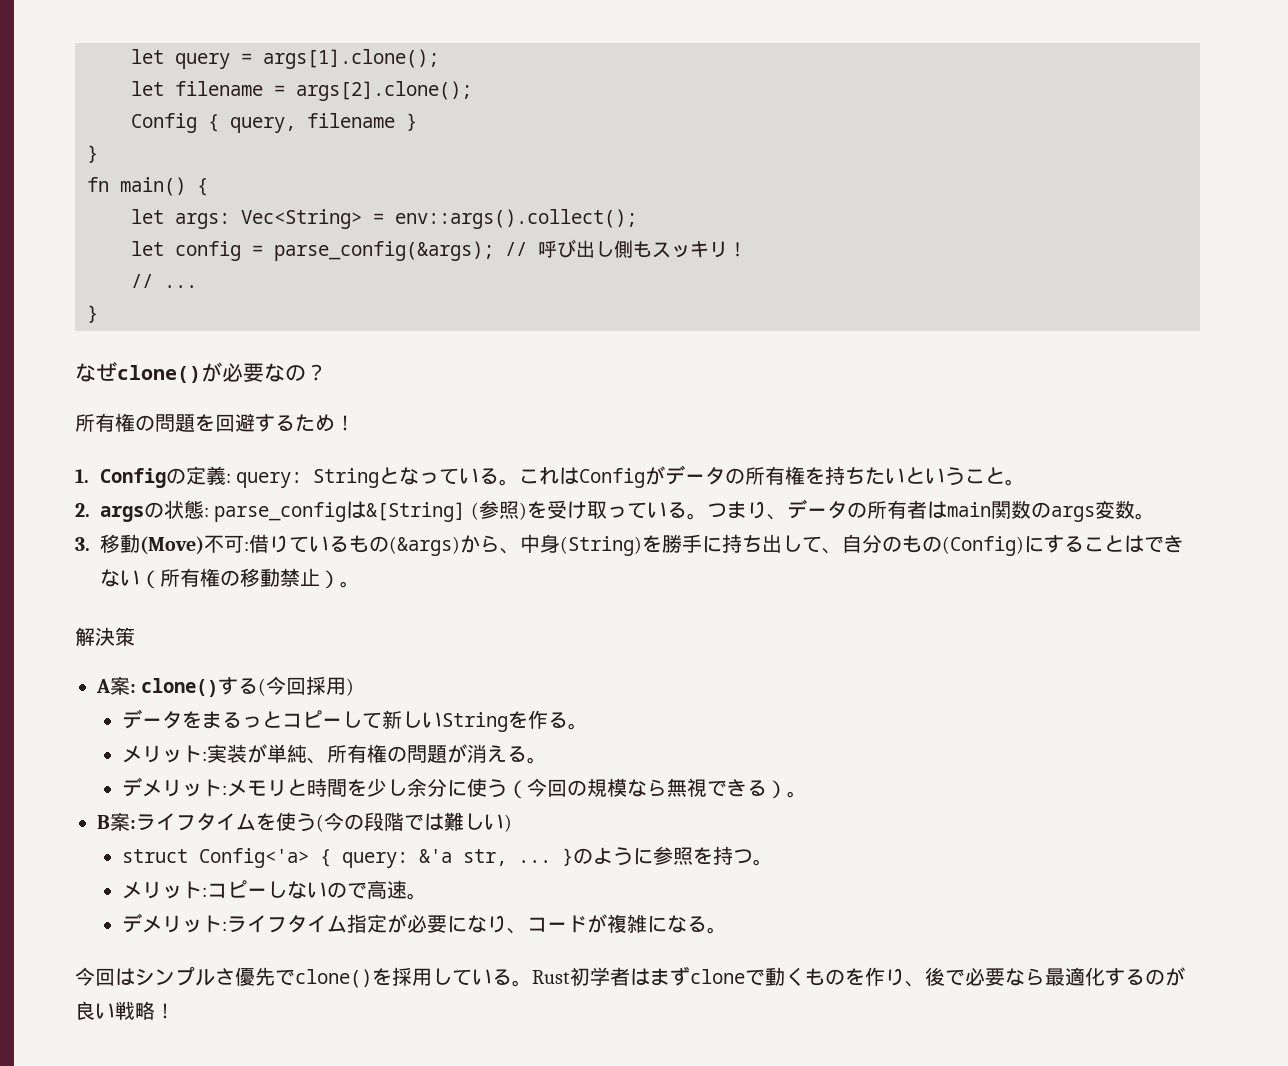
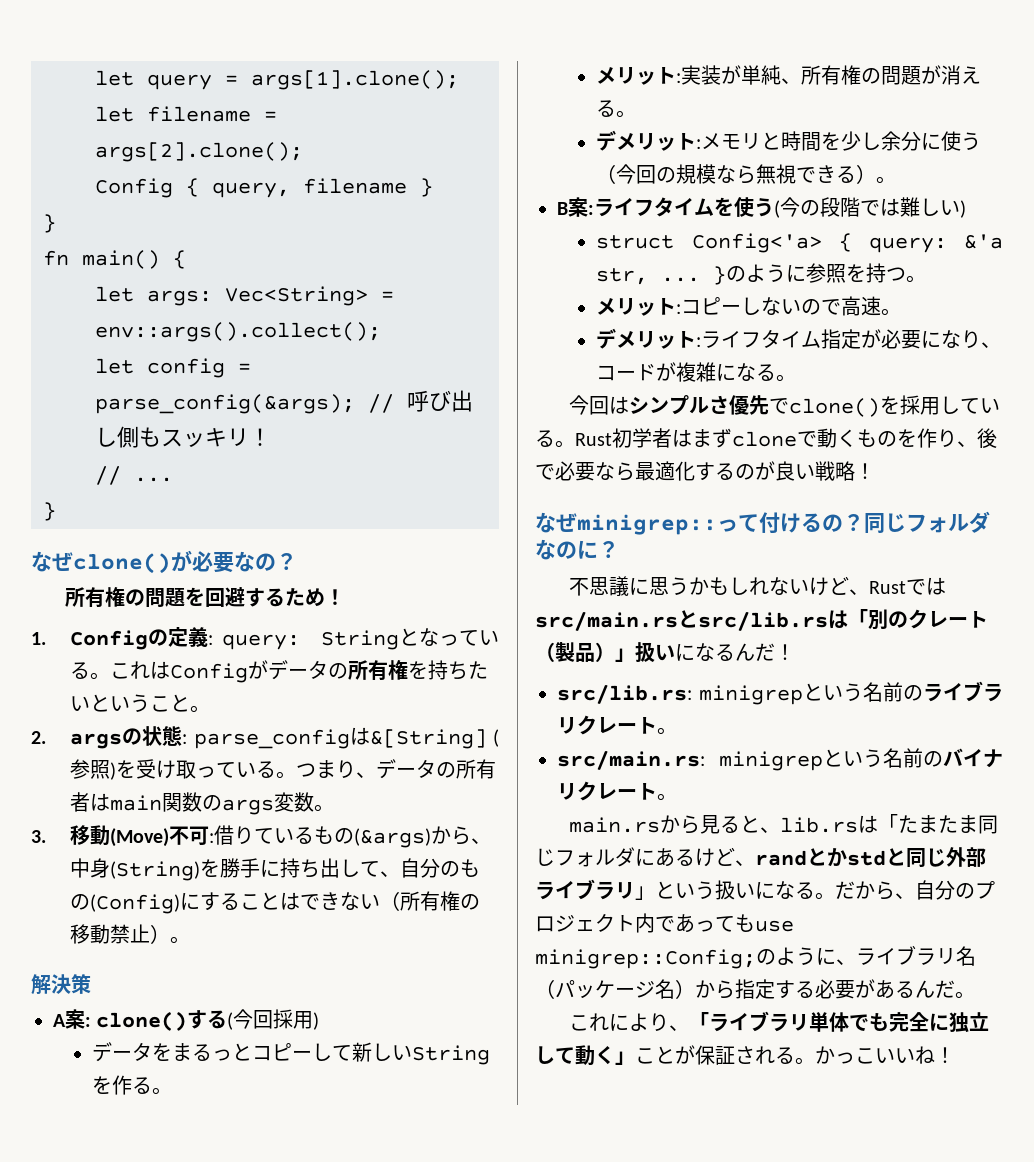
+ なぜminigrep::って付けるの？同じフォルダなのに？
+ 不思議に思うかもしれないけど、Rustではsrc/main.rsとsrc/lib.rsは「別のクレート（製品）」扱いになるんだ！
+ src/lib.rs: minigrepという名前のライブラリクレート。
+ src/main.rs: minigrepという名前のバイナリクレート。
+ main.rsから見ると、lib.rsは「たまたま同じフォルダにあるけど、randとかstdと同じ外部ライブラリ」という扱いになる。だから、自分のプロジェクト内であってもuse minigrep::Config;のように、ライブラリ名（パッケージ名）から指定する必要があるんだ。
+ これにより、「ライブラリ単体でも完全に独立して動く」ことが保証される。かっこいいね！

